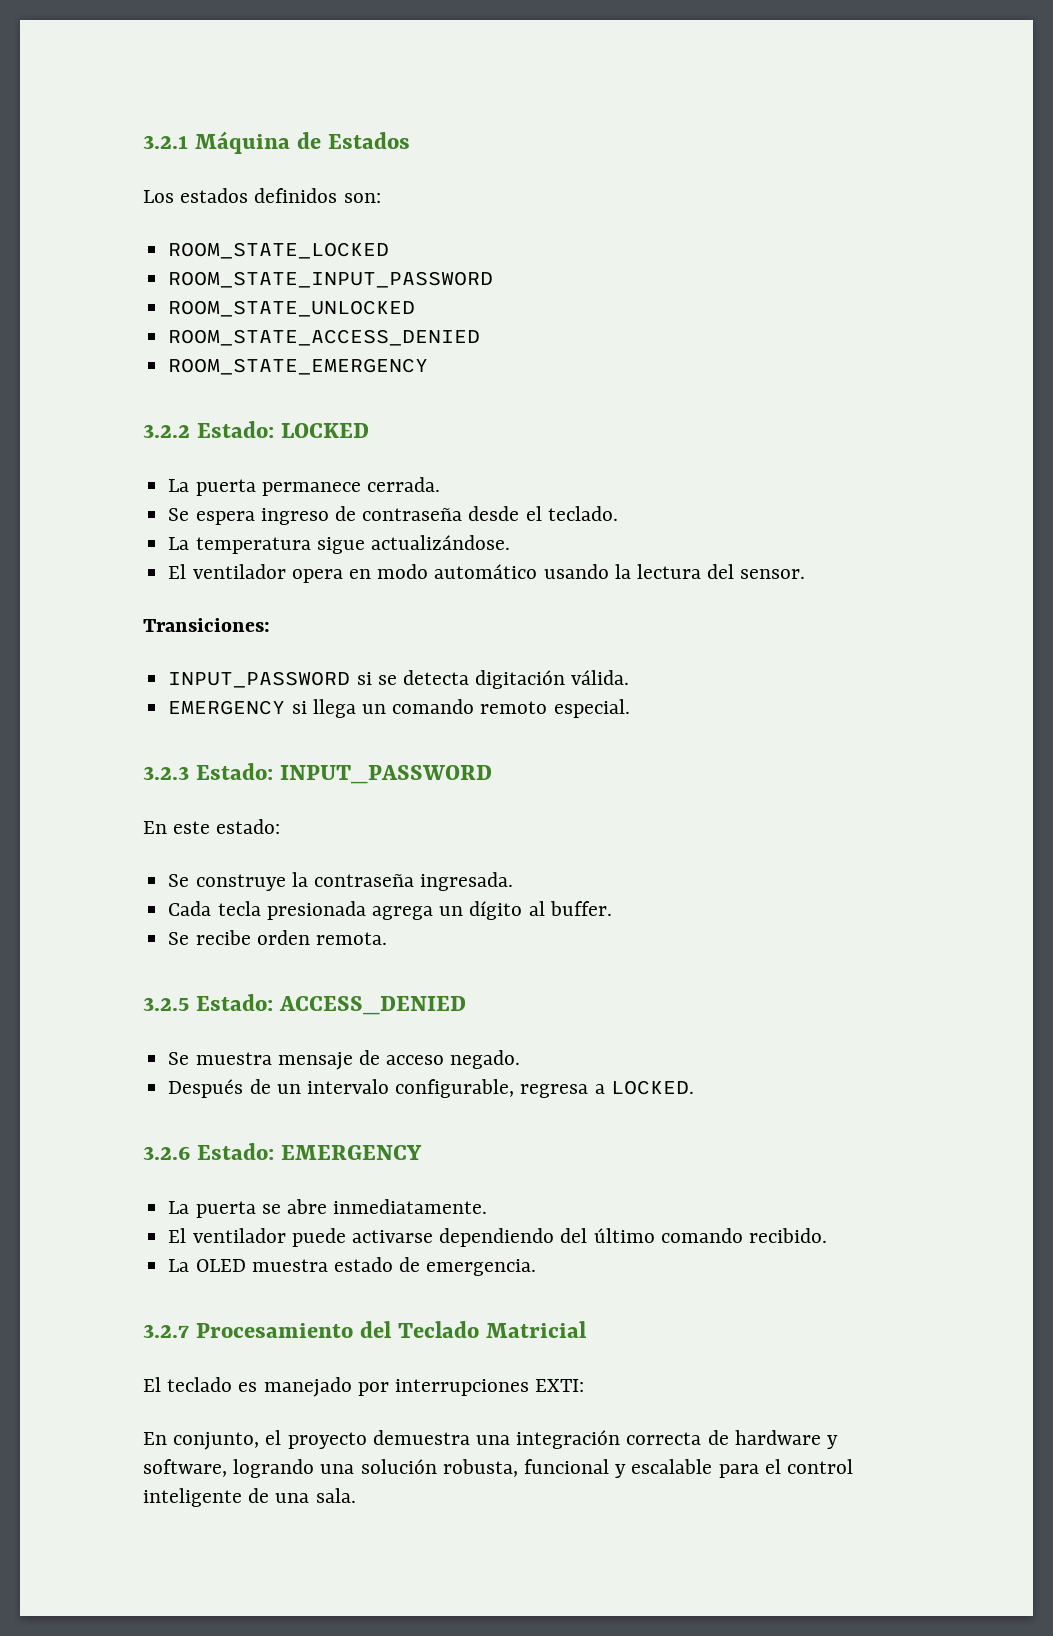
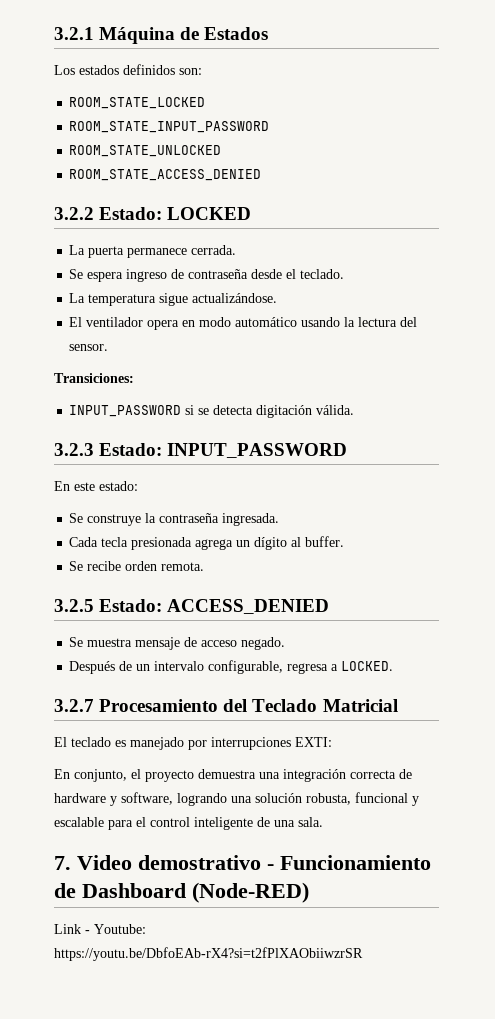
- ROOM_STATE_EMERGENCY
- EMERGENCY si llega un comando remoto especial.
- 3.2.6 Estado: EMERGENCY
- La puerta se abre inmediatamente.
- El ventilador puede activarse dependiendo del último comando recibido.
- La OLED muestra estado de emergencia.
+ 7. Video demostrativo - Funcionamiento de Dashboard (Node-RED)
+ Link - Youtube: https://youtu.be/DbfoEAb-rX4?si=t2fPlXAObiiwzrSR

